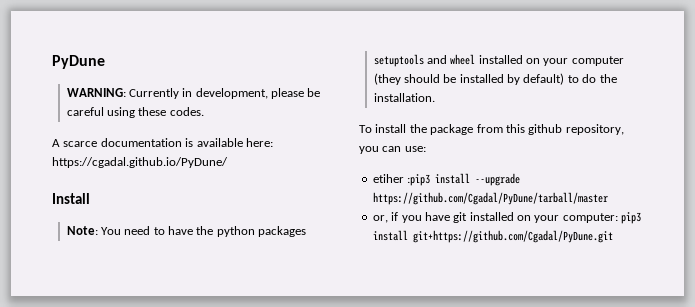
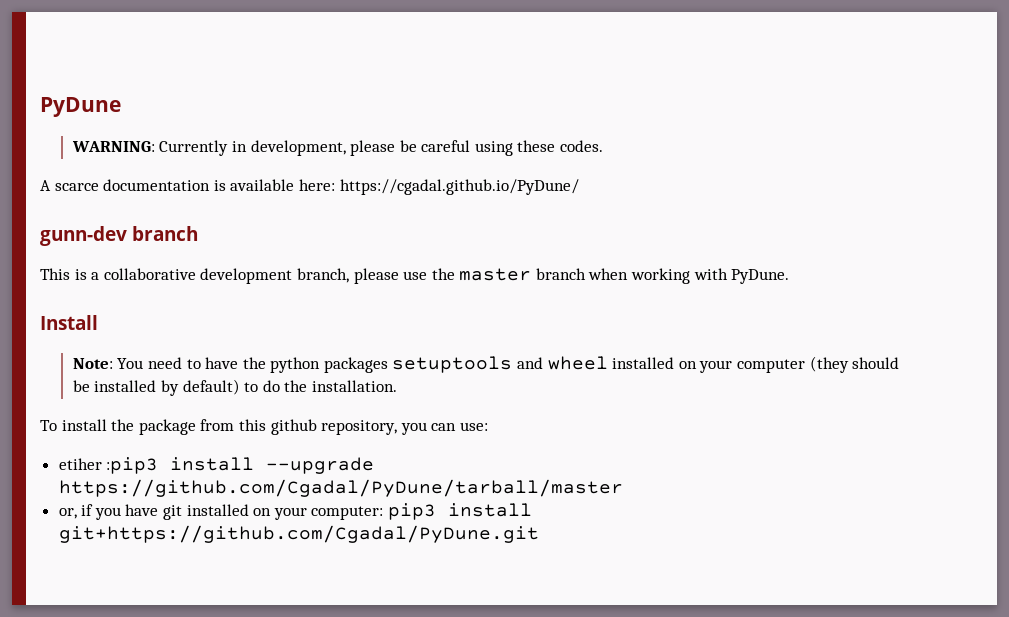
+ gunn-dev branch
+ This is a collaborative development branch, please use the master branch when working with PyDune.

